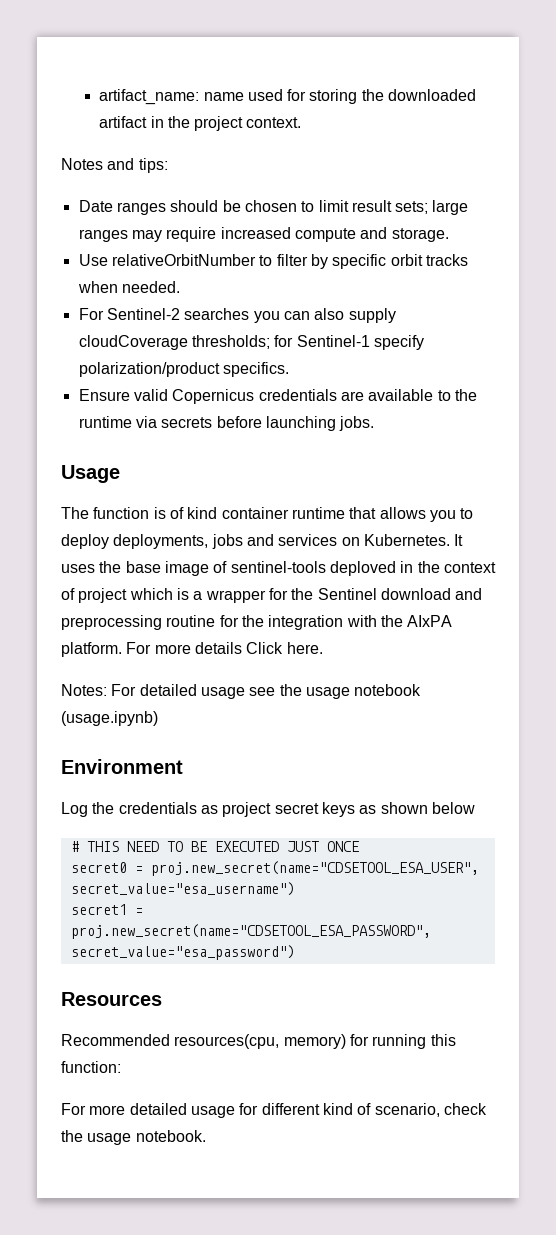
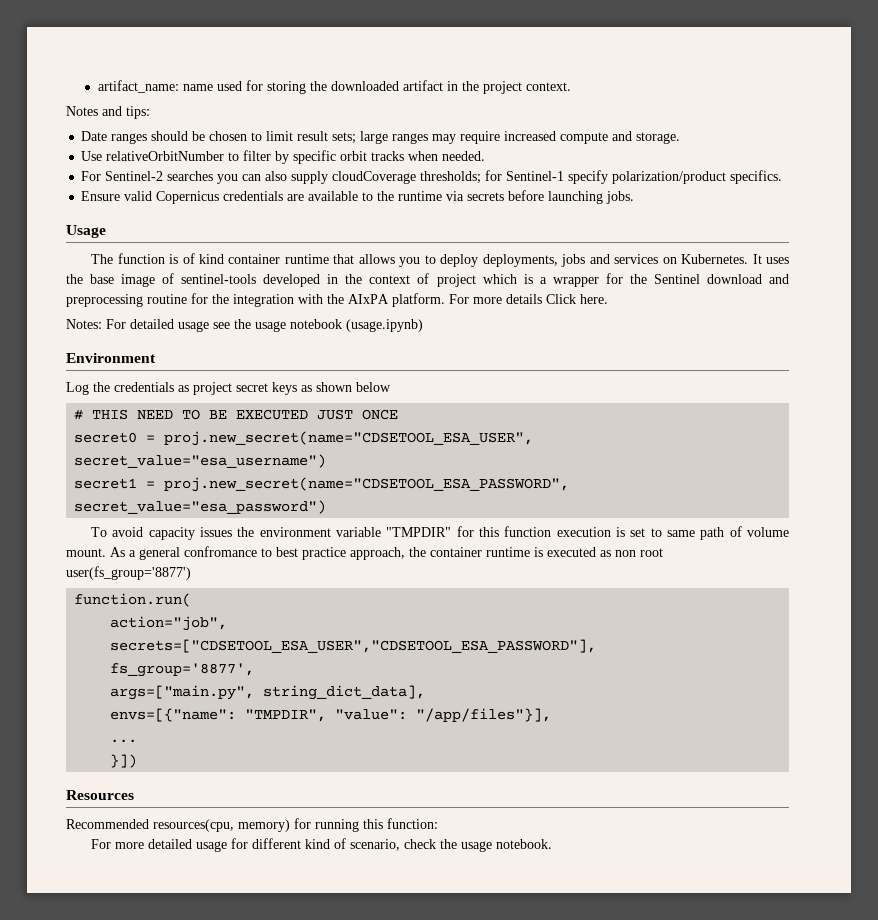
- It uses the base image of sentinel-tools deploved in the context of project which is a wrapper for the Sentinel download and preprocessing routine for the integration with the AIxPA platform.
+ It uses the base image of sentinel-tools developed in the context of project which is a wrapper for the Sentinel download and preprocessing routine for the integration with the AIxPA platform.
+ To avoid capacity issues the environment variable "TMPDIR" for this function execution is set to same path of volume mount. As a general confromance to best practice approach, the container runtime is executed as non root user(fs_group='8877')
+ function.run(
+ action="job",
+ secrets=["CDSETOOL_ESA_USER","CDSETOOL_ESA_PASSWORD"],
+ fs_group='8877',
+ args=["main.py", string_dict_data],
+ envs=[{"name": "TMPDIR", "value": "/app/files"}],
+ ...
+ }])

